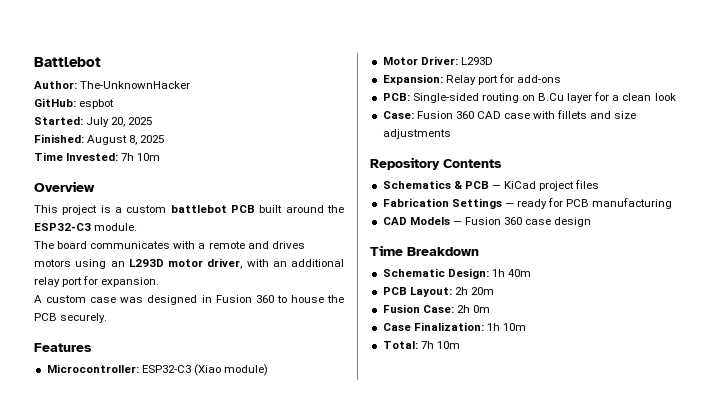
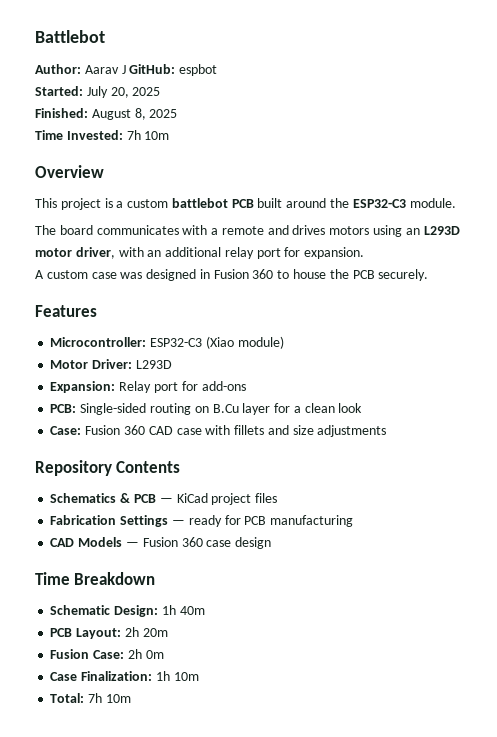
- Author: The-UnknownHacker
- GitHub: espbot
+ Author: Aarav J GitHub: espbot

